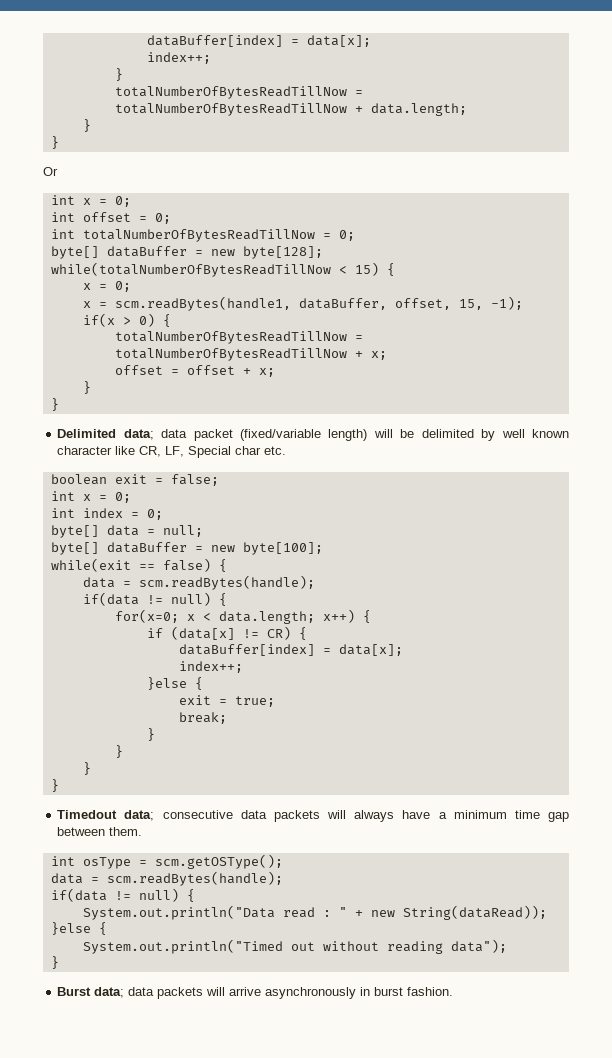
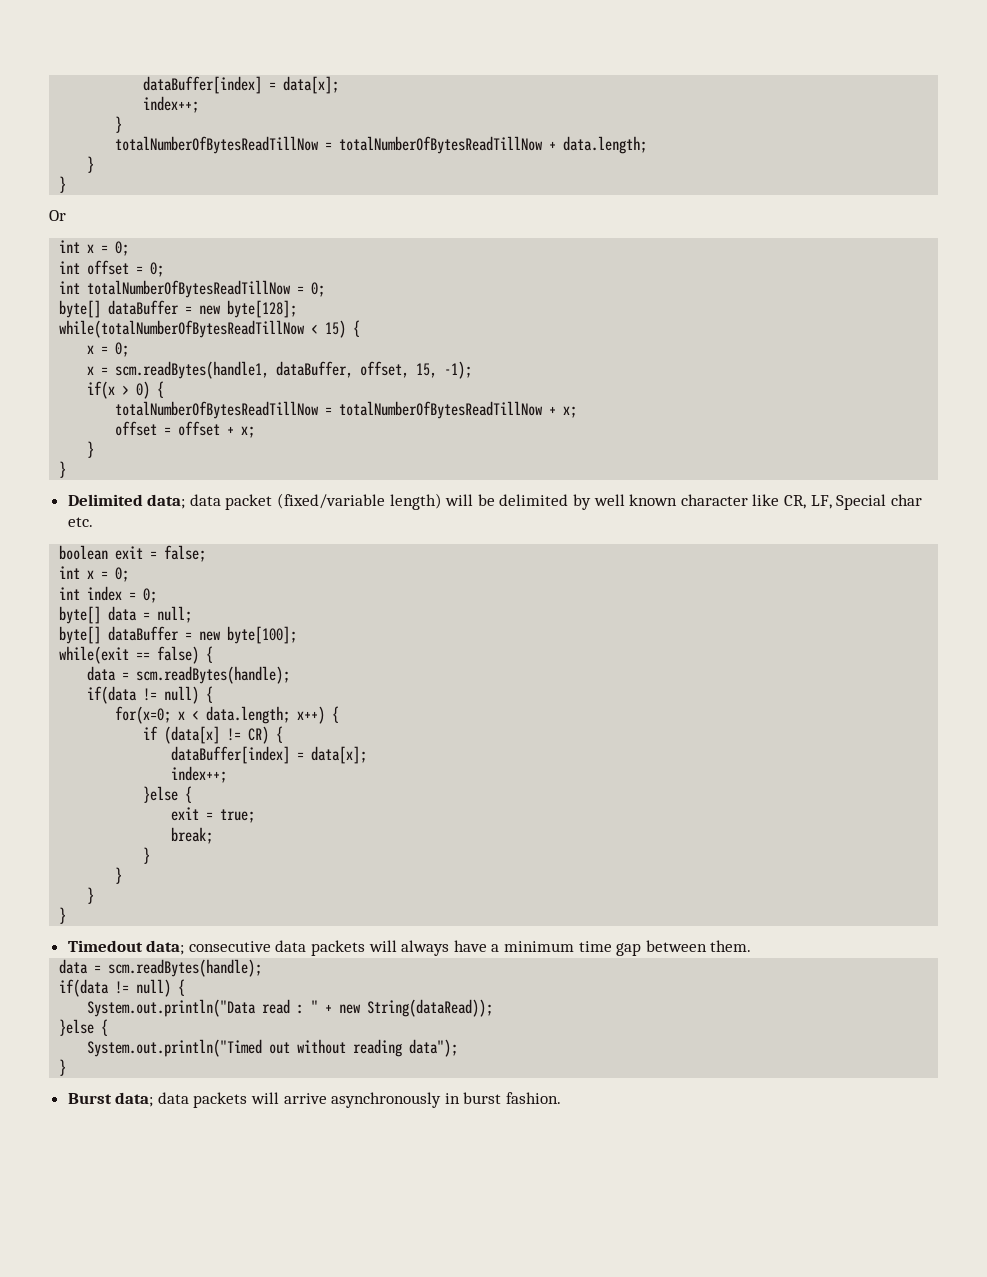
- int osType = scm.getOSType();

